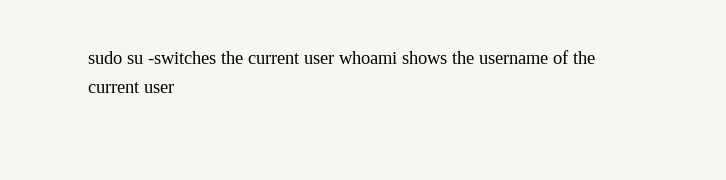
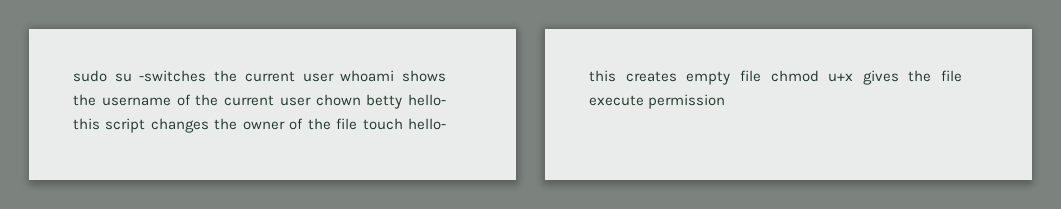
- sudo su -switches the current user whoami shows the username of the current user
+ sudo su -switches the current user whoami shows the username of the current user chown betty hello- this script changes the owner of the file touch hello- this creates empty file chmod u+x gives the file execute permission

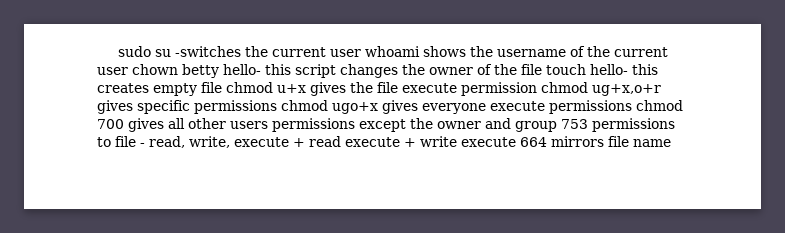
- sudo su -switches the current user whoami shows the username of the current user chown betty hello- this script changes the owner of the file touch hello- this creates empty file chmod u+x gives the file execute permission
+ sudo su -switches the current user whoami shows the username of the current user chown betty hello- this script changes the owner of the file touch hello- this creates empty file chmod u+x gives the file execute permission chmod ug+x,o+r gives specific permissions chmod ugo+x gives everyone execute permissions chmod 700 gives all other users permissions except the owner and group 753 permissions to file - read, write, execute + read execute + write execute 664 mirrors file name

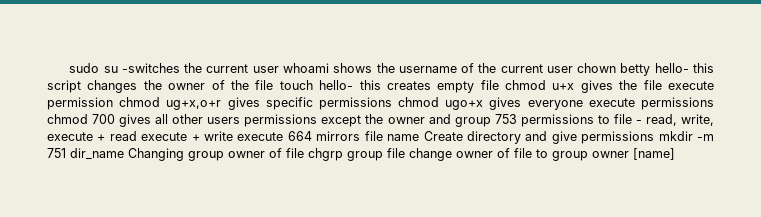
- sudo su -switches the current user whoami shows the username of the current user chown betty hello- this script changes the owner of the file touch hello- this creates empty file chmod u+x gives the file execute permission chmod ug+x,o+r gives specific permissions chmod ugo+x gives everyone execute permissions chmod 700 gives all other users permissions except the owner and group 753 permissions to file - read, write, execute + read execute + write execute 664 mirrors file name
+ sudo su -switches the current user whoami shows the username of the current user chown betty hello- this script changes the owner of the file touch hello- this creates empty file chmod u+x gives the file execute permission chmod ug+x,o+r gives specific permissions chmod ugo+x gives everyone execute permissions chmod 700 gives all other users permissions except the owner and group 753 permissions to file - read, write, execute + read execute + write execute 664 mirrors file name Create directory and give permissions mkdir -m 751 dir_name Changing group owner of file chgrp group file change owner of file to group owner [name]

